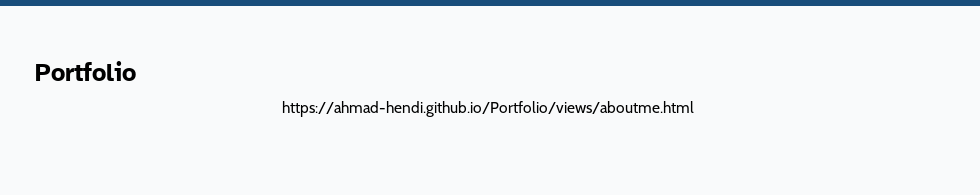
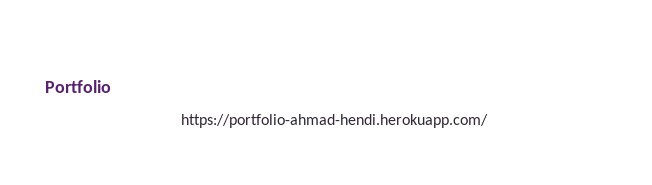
- https://ahmad-hendi.github.io/Portfolio/views/aboutme.html
+ https://portfolio-ahmad-hendi.herokuapp.com/

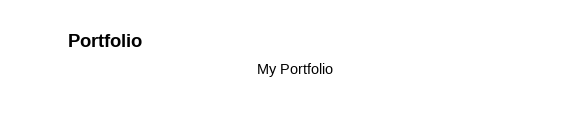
- https://portfolio-ahmad-hendi.herokuapp.com/
+ My Portfolio

